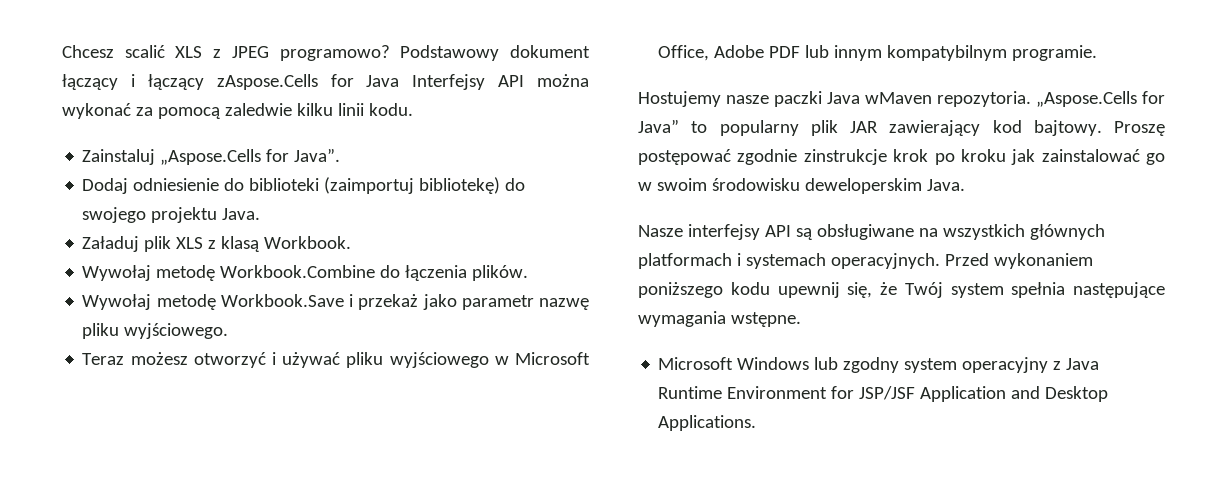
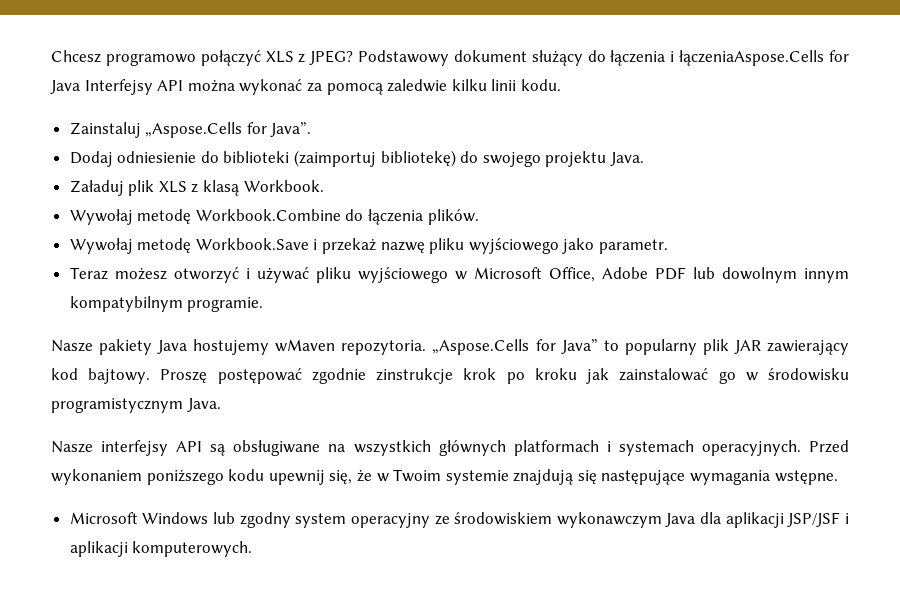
- Chcesz scalić XLS z JPEG programowo? Podstawowy dokument łączący i łączący zAspose.Cells for Java Interfejsy API można wykonać za pomocą zaledwie kilku linii kodu.
+ Chcesz programowo połączyć XLS z JPEG? Podstawowy dokument służący do łączenia i łączeniaAspose.Cells for Java Interfejsy API można wykonać za pomocą zaledwie kilku linii kodu.
- Wywołaj metodę Workbook.Save i przekaż jako parametr nazwę pliku wyjściowego.
+ Wywołaj metodę Workbook.Save i przekaż nazwę pliku wyjściowego jako parametr.
- Teraz możesz otworzyć i używać pliku wyjściowego w Microsoft Office, Adobe PDF lub innym kompatybilnym programie.
+ Teraz możesz otworzyć i używać pliku wyjściowego w Microsoft Office, Adobe PDF lub dowolnym innym kompatybilnym programie.
- Hostujemy nasze paczki Java wMaven repozytoria.
+ Nasze pakiety Java hostujemy wMaven repozytoria.
- Proszę postępować zgodnie zinstrukcje krok po kroku jak zainstalować go w swoim środowisku deweloperskim Java.
+ Proszę postępować zgodnie zinstrukcje krok po kroku jak zainstalować go w środowisku programistycznym Java.
- Przed wykonaniem poniższego kodu upewnij się, że Twój system spełnia następujące wymagania wstępne.
+ Przed wykonaniem poniższego kodu upewnij się, że w Twoim systemie znajdują się następujące wymagania wstępne.
- Microsoft Windows lub zgodny system operacyjny z Java Runtime Environment for JSP/JSF Application and Desktop Applications.
+ Microsoft Windows lub zgodny system operacyjny ze środowiskiem wykonawczym Java dla aplikacji JSP/JSF i aplikacji komputerowych.

